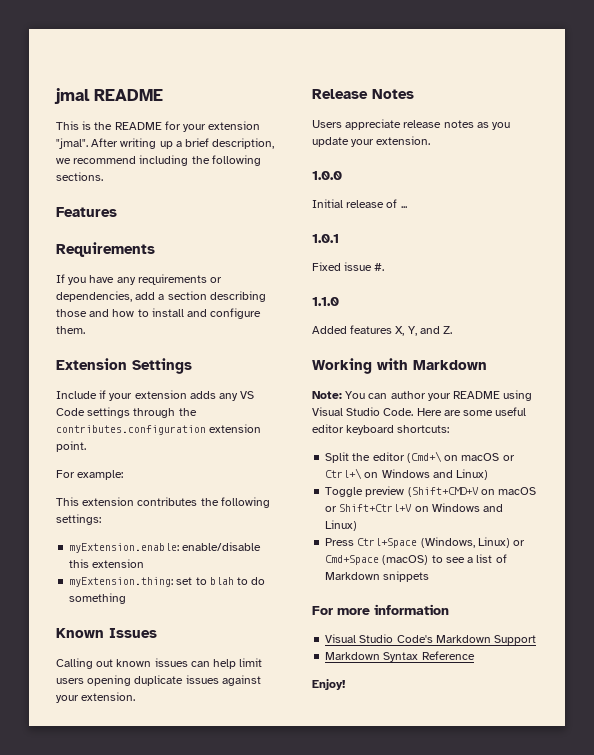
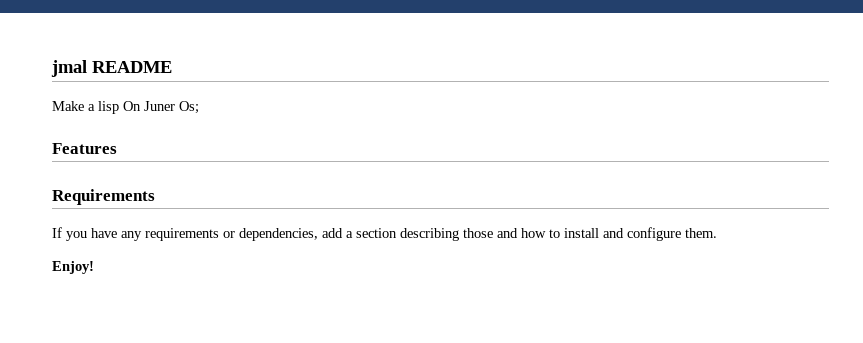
- This is the README for your extension "jmal". After writing up a brief description, we recommend including the following sections.
+ Make a lisp On Juner Os;
- Extension Settings
- Include if your extension adds any VS Code settings through the contributes.configuration extension point.
- For example:
- This extension contributes the following settings:
- myExtension.enable: enable/disable this extension
- myExtension.thing: set to blah to do something
- Known Issues
- Calling out known issues can help limit users opening duplicate issues against your extension.
- Release Notes
- Users appreciate release notes as you update your extension.
- 1.0.0
- Initial release of ...
- 1.0.1
- Fixed issue #.
- 1.1.0
- Added features X, Y, and Z.
- Working with Markdown
- Note: You can author your README using Visual Studio Code. Here are some useful editor keyboard shortcuts:
- Split the editor (Cmd+\ on macOS or Ctrl+\ on Windows and Linux)
- Toggle preview (Shift+CMD+V on macOS or Shift+Ctrl+V on Windows and Linux)
- Press Ctrl+Space (Windows, Linux) or Cmd+Space (macOS) to see a list of Markdown snippets
- For more information
- Visual Studio Code's Markdown Support
- Markdown Syntax Reference

